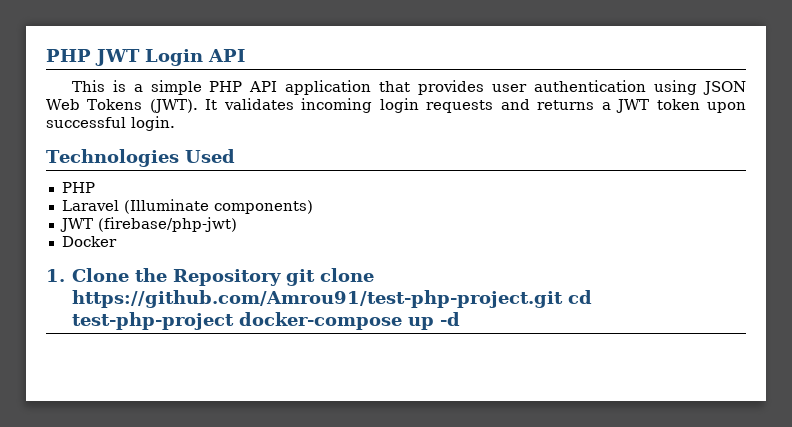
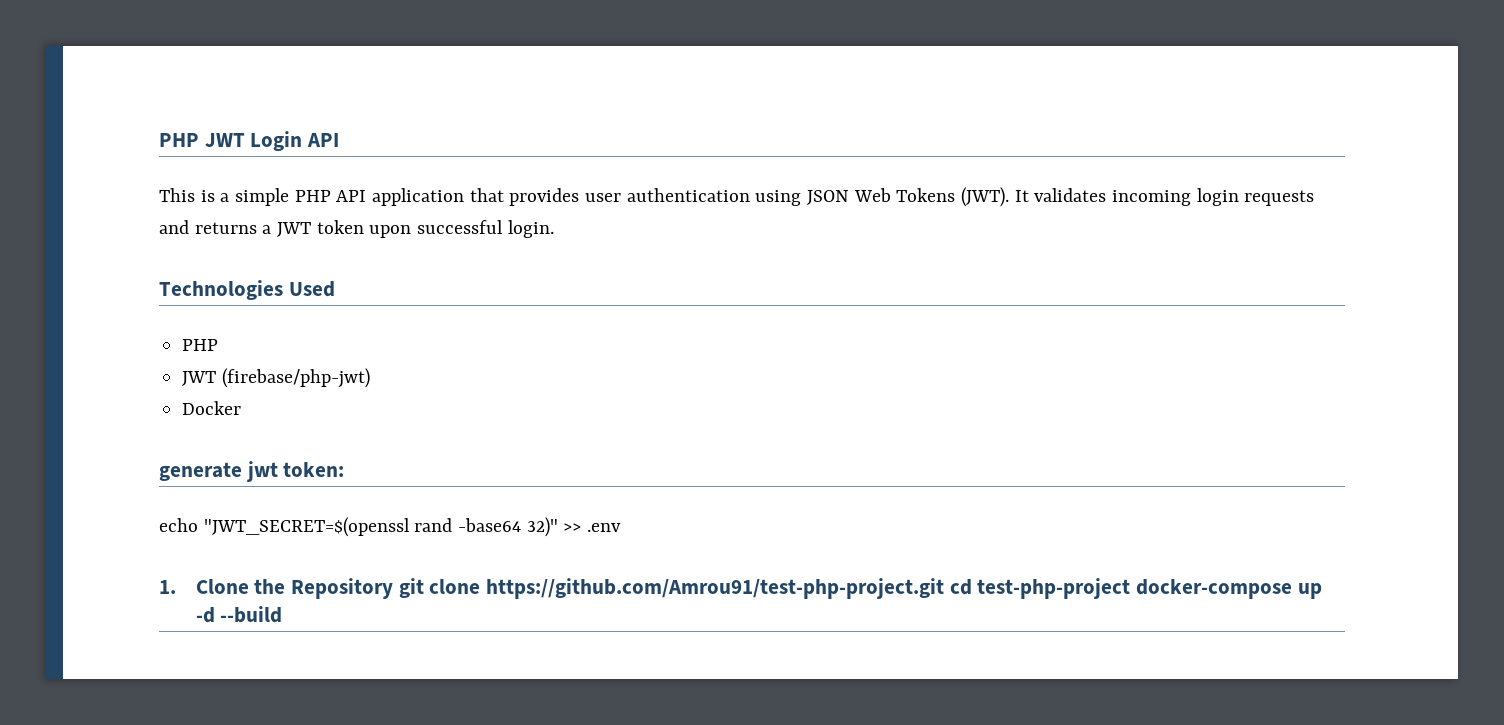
- Laravel (Illuminate components)
+ generate jwt token:
+ echo "JWT_SECRET=$(openssl rand -base64 32)" >> .env
- 1. Clone the Repository git clone https://github.com/Amrou91/test-php-project.git cd test-php-project docker-compose up -d
+ 1. Clone the Repository git clone https://github.com/Amrou91/test-php-project.git cd test-php-project docker-compose up -d --build

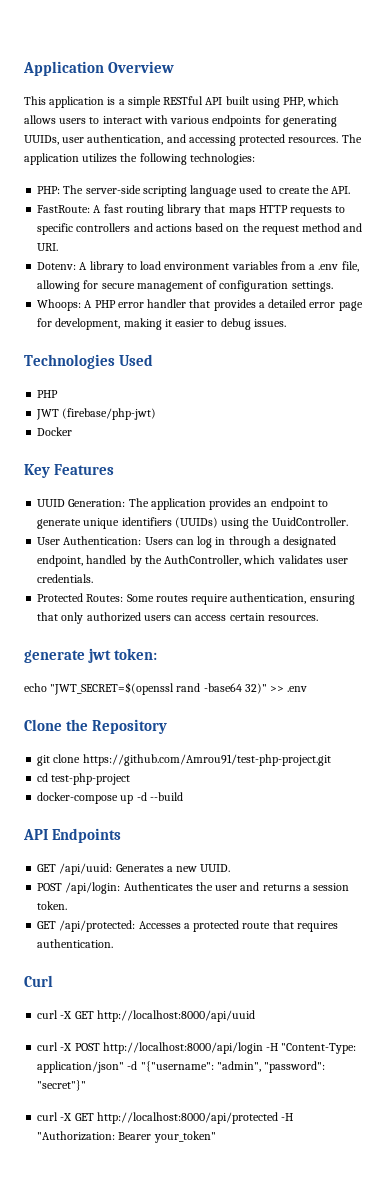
- PHP JWT Login API
+ Application Overview
- This is a simple PHP API application that provides user authentication using JSON Web Tokens (JWT). It validates incoming login requests and returns a JWT token upon successful login.
+ This application is a simple RESTful API built using PHP, which allows users to interact with various endpoints for generating UUIDs, user authentication, and accessing protected resources. The application utilizes the following technologies:
+ PHP: The server-side scripting language used to create the API.
+ FastRoute: A fast routing library that maps HTTP requests to specific controllers and actions based on the request method and URI.
+ Dotenv: A library to load environment variables from a .env file, allowing for secure management of configuration settings.
+ Whoops: A PHP error handler that provides a detailed error page for development, making it easier to debug issues.
+ Key Features
+ UUID Generation: The application provides an endpoint to generate unique identifiers (UUIDs) using the UuidController.
+ User Authentication: Users can log in through a designated endpoint, handled by the AuthController, which validates user credentials.
+ Protected Routes: Some routes require authentication, ensuring that only authorized users can access certain resources.
- 1. Clone the Repository git clone https://github.com/Amrou91/test-php-project.git cd test-php-project docker-compose up -d --build
+ Clone the Repository
+ git clone https://github.com/Amrou91/test-php-project.git
+ cd test-php-project
+ docker-compose up -d --build
+ API Endpoints
+ GET /api/uuid: Generates a new UUID.
+ POST /api/login: Authenticates the user and returns a session token.
+ GET /api/protected: Accesses a protected route that requires authentication.
+ Curl
+ curl -X GET http://localhost:8000/api/uuid
+ curl -X POST http://localhost:8000/api/login -H "Content-Type: application/json" -d "{"username": "admin", "password": "secret"}"
+ curl -X GET http://localhost:8000/api/protected -H "Authorization: Bearer your_token"

